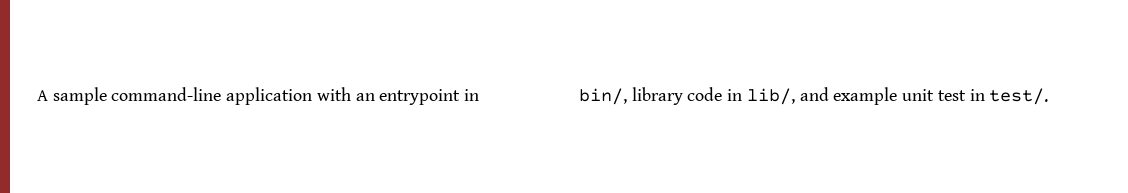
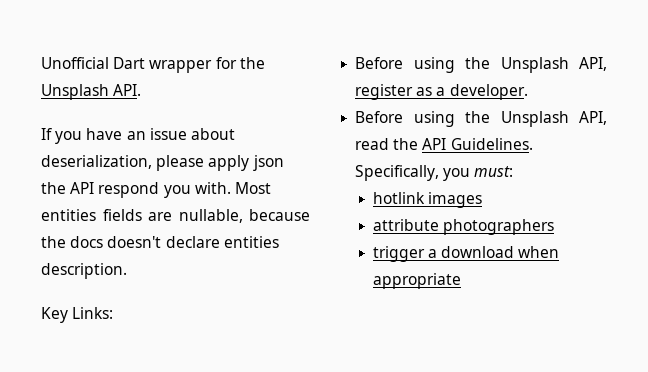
- A sample command-line application with an entrypoint in bin/, library code in lib/, and example unit test in test/.
+ Unofficial Dart wrapper for the Unsplash API.
+ If you have an issue about deserialization, please apply json the API respond you with. Most entities fields are nullable, because the docs doesn't declare entities description.
+ Key Links:
+ Before using the Unsplash API, register as a developer.
+ Before using the Unsplash API, read the API Guidelines. Specifically, you must:
+ hotlink images
+ attribute photographers
+ trigger a download when appropriate

